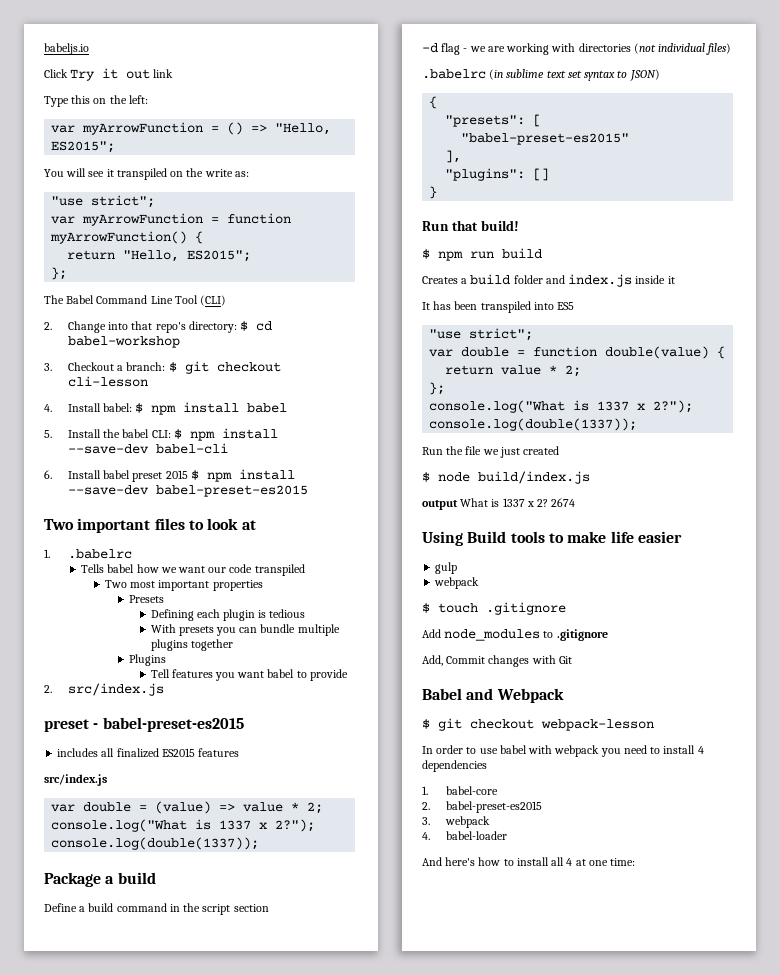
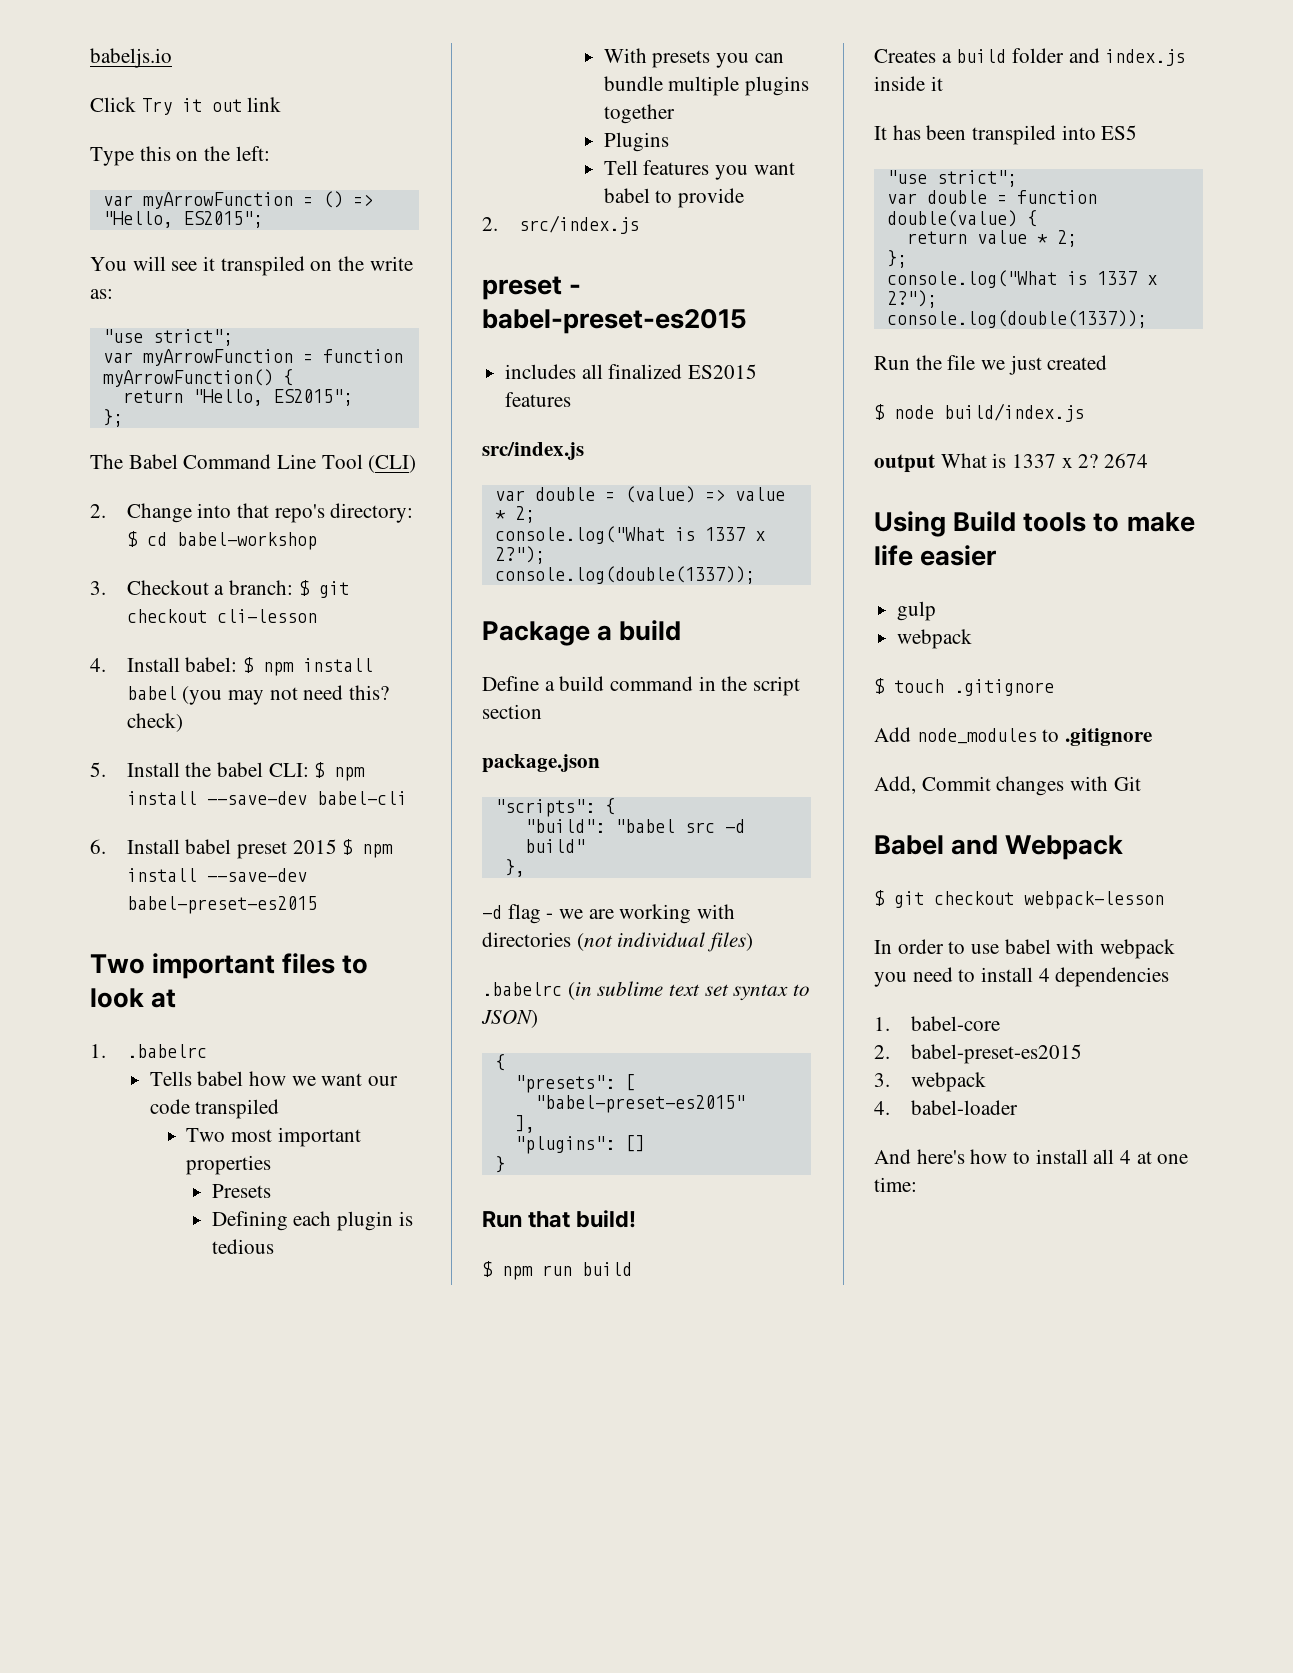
- 4. Install babel: $ npm install babel
+ 4. Install babel: $ npm install babel (you may not need this? check)
+ package.json
+ "scripts": {
+ "build": "babel src -d build"
+ },

